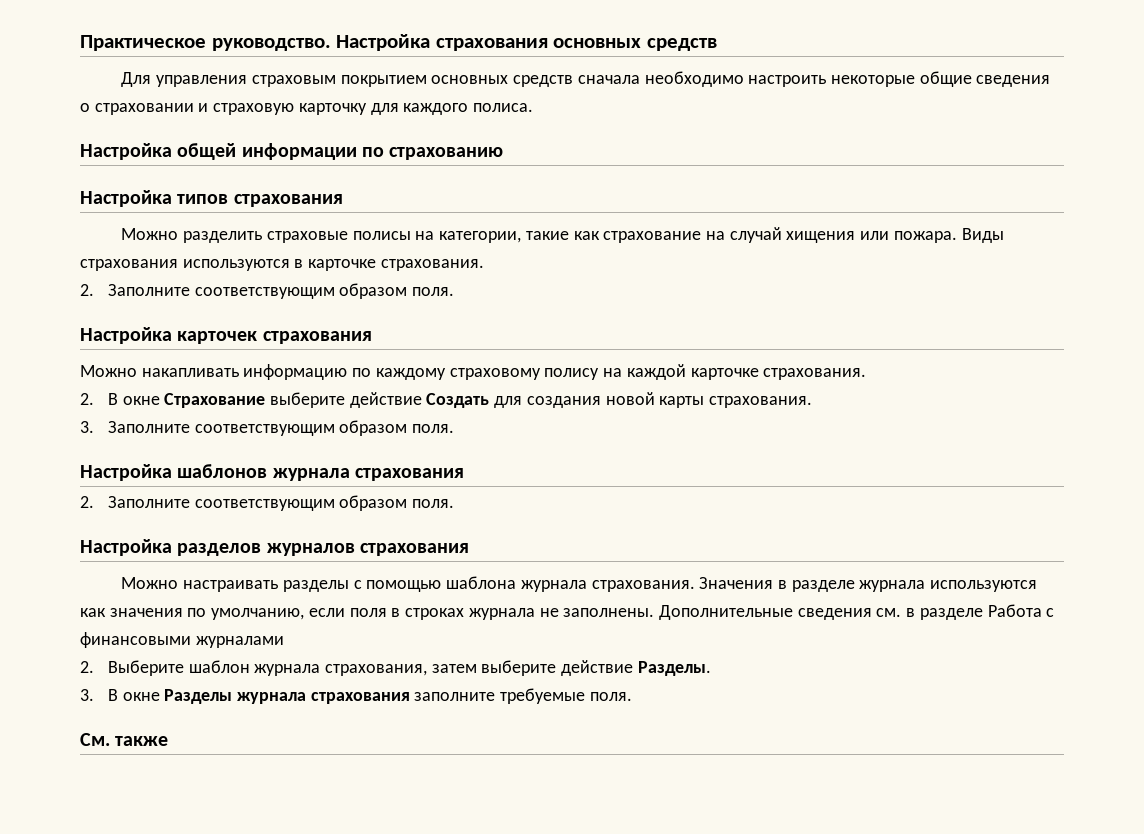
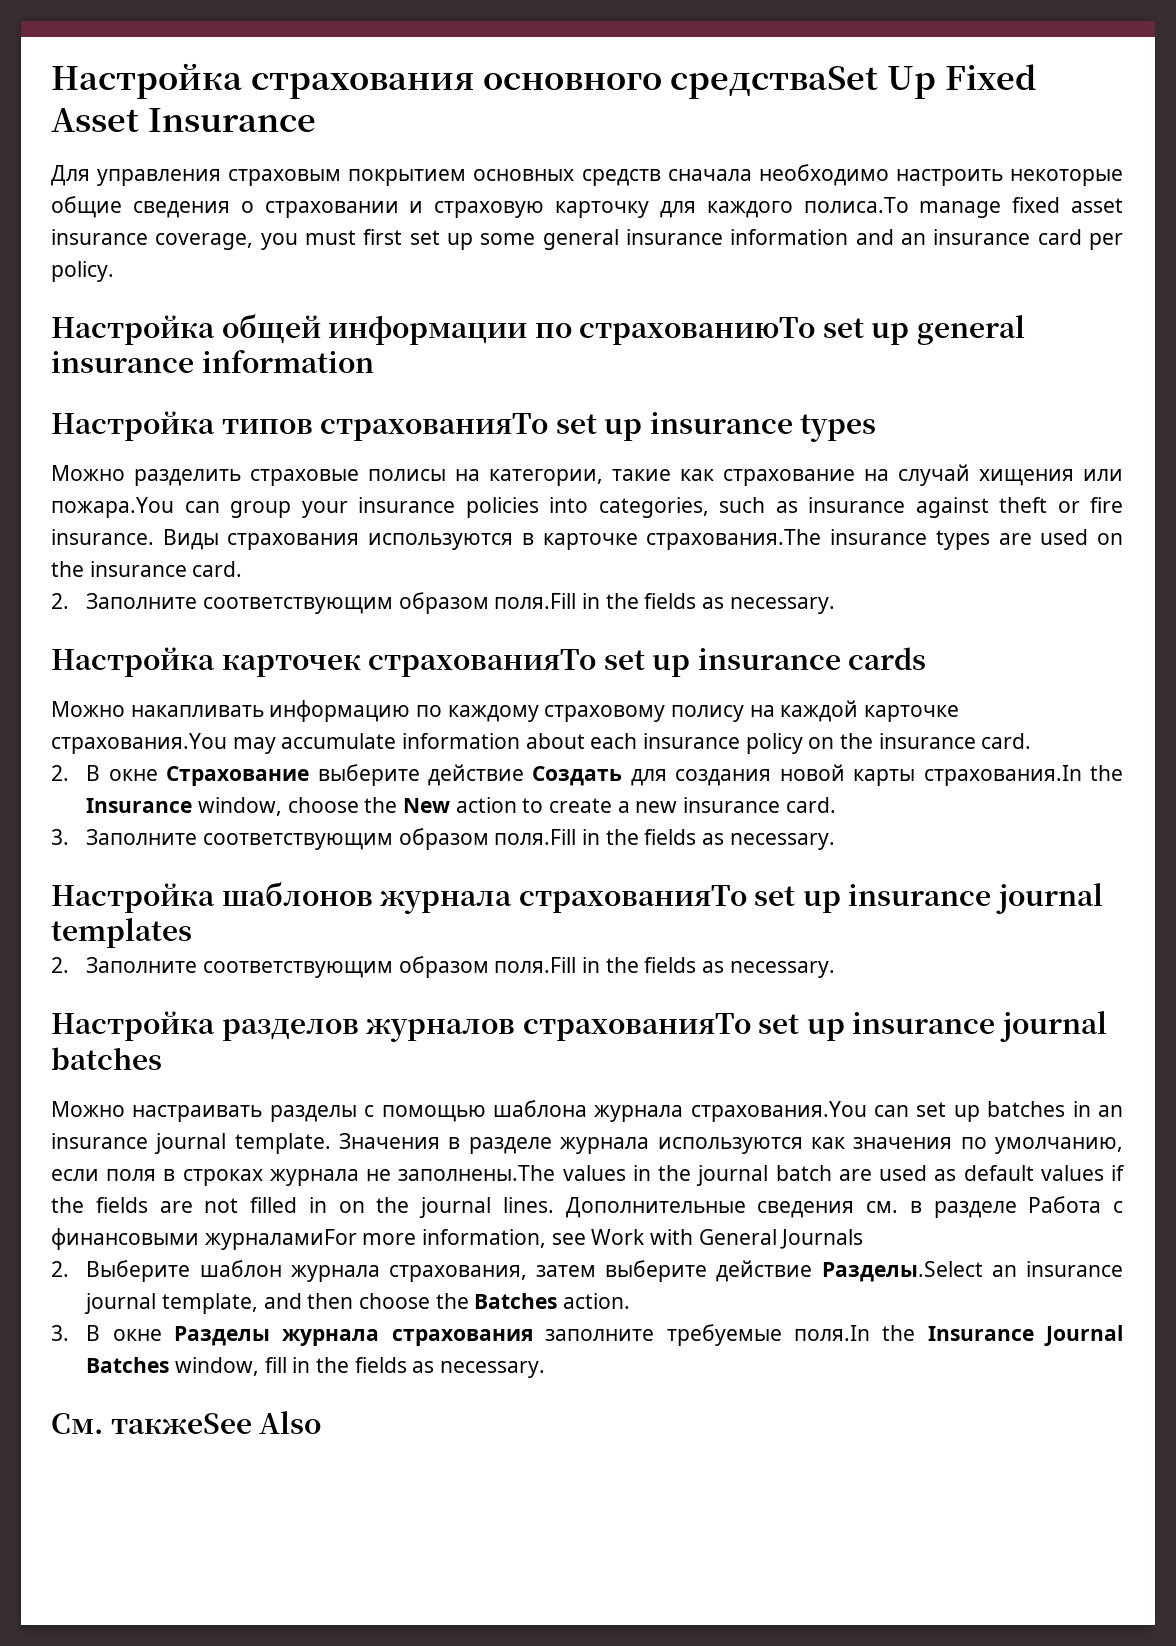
- Практическое руководство. Настройка страхования основных средств
+ Настройка страхования основного средстваSet Up Fixed Asset Insurance
- Для управления страховым покрытием основных средств сначала необходимо настроить некоторые общие сведения о страховании и страховую карточку для каждого полиса.
- Настройка общей информации по страхованию
- Настройка типов страхования
+ Для управления страховым покрытием основных средств сначала необходимо настроить некоторые общие сведения о страховании и страховую карточку для каждого полиса.To manage fixed asset insurance coverage, you must first set up some general insurance information and an insurance card per policy.
+ Настройка общей информации по страхованиюTo set up general insurance information
+ Настройка типов страхованияTo set up insurance types
- Можно разделить страховые полисы на категории, такие как страхование на случай хищения или пожара.
+ Можно разделить страховые полисы на категории, такие как страхование на случай хищения или пожара.You can group your insurance policies into categories, such as insurance against theft or fire insurance.
- Виды страхования используются в карточке страхования.
- 2. Заполните соответствующим образом поля.
- Настройка карточек страхования
+ Виды страхования используются в карточке страхования.The insurance types are used on the insurance card.
+ 2. Заполните соответствующим образом поля.Fill in the fields as necessary.
+ Настройка карточек страхованияTo set up insurance cards
- Можно накапливать информацию по каждому страховому полису на каждой карточке страхования.
+ Можно накапливать информацию по каждому страховому полису на каждой карточке страхования.You may accumulate information about each insurance policy on the insurance card.
- 2. В окне Страхование выберите действие Создать для создания новой карты страхования.
- 3. Заполните соответствующим образом поля.
- Настройка шаблонов журнала страхования
- 2. Заполните соответствующим образом поля.
- Настройка разделов журналов страхования
+ 2. В окне Страхование выберите действие Создать для создания новой карты страхования.In the Insurance window, choose the New action to create a new insurance card.
+ 3. Заполните соответствующим образом поля.Fill in the fields as necessary.
+ Настройка шаблонов журнала страхованияTo set up insurance journal templates
+ 2. Заполните соответствующим образом поля.Fill in the fields as necessary.
+ Настройка разделов журналов страхованияTo set up insurance journal batches
- Можно настраивать разделы с помощью шаблона журнала страхования.
+ Можно настраивать разделы с помощью шаблона журнала страхования.You can set up batches in an insurance journal template.
- Значения в разделе журнала используются как значения по умолчанию, если поля в строках журнала не заполнены.
+ Значения в разделе журнала используются как значения по умолчанию, если поля в строках журнала не заполнены.The values in the journal batch are used as default values if the fields are not filled in on the journal lines.
- Дополнительные сведения см. в разделе Работа с финансовыми журналами
+ Дополнительные сведения см. в разделе Работа с финансовыми журналамиFor more information, see Work with General Journals
- 2. Выберите шаблон журнала страхования, затем выберите действие Разделы.
+ 2. Выберите шаблон журнала страхования, затем выберите действие Разделы.Select an insurance journal template, and then choose the Batches action.
- 3. В окне Разделы журнала страхования заполните требуемые поля.
+ 3. В окне Разделы журнала страхования заполните требуемые поля.In the Insurance Journal Batches window, fill in the fields as necessary.
- См. также
+ См. такжеSee Also

